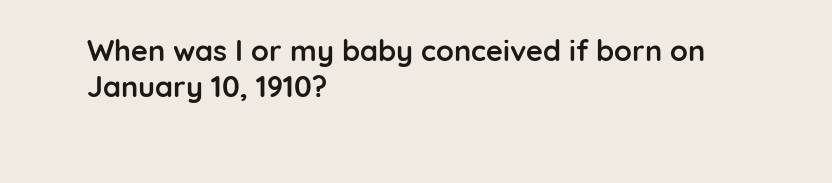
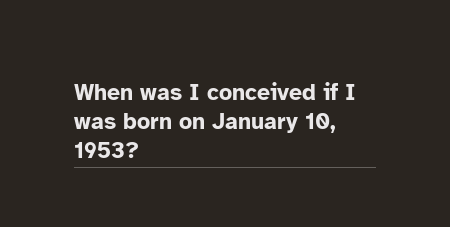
- When was I or my baby conceived if born on January 10, 1910?
+ When was I conceived if I was born on January 10, 1953?

